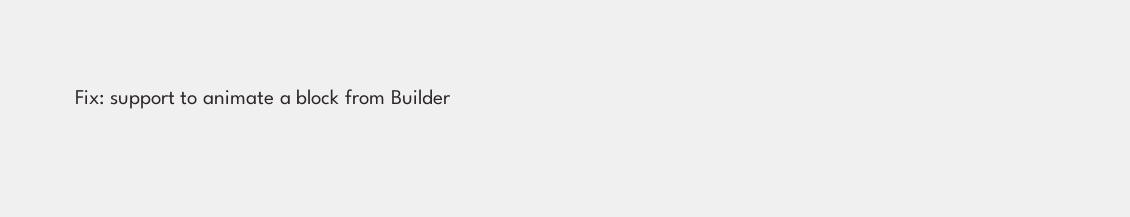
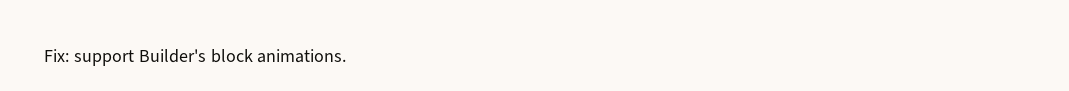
- Fix: support to animate a block from Builder
+ Fix: support Builder's block animations.

